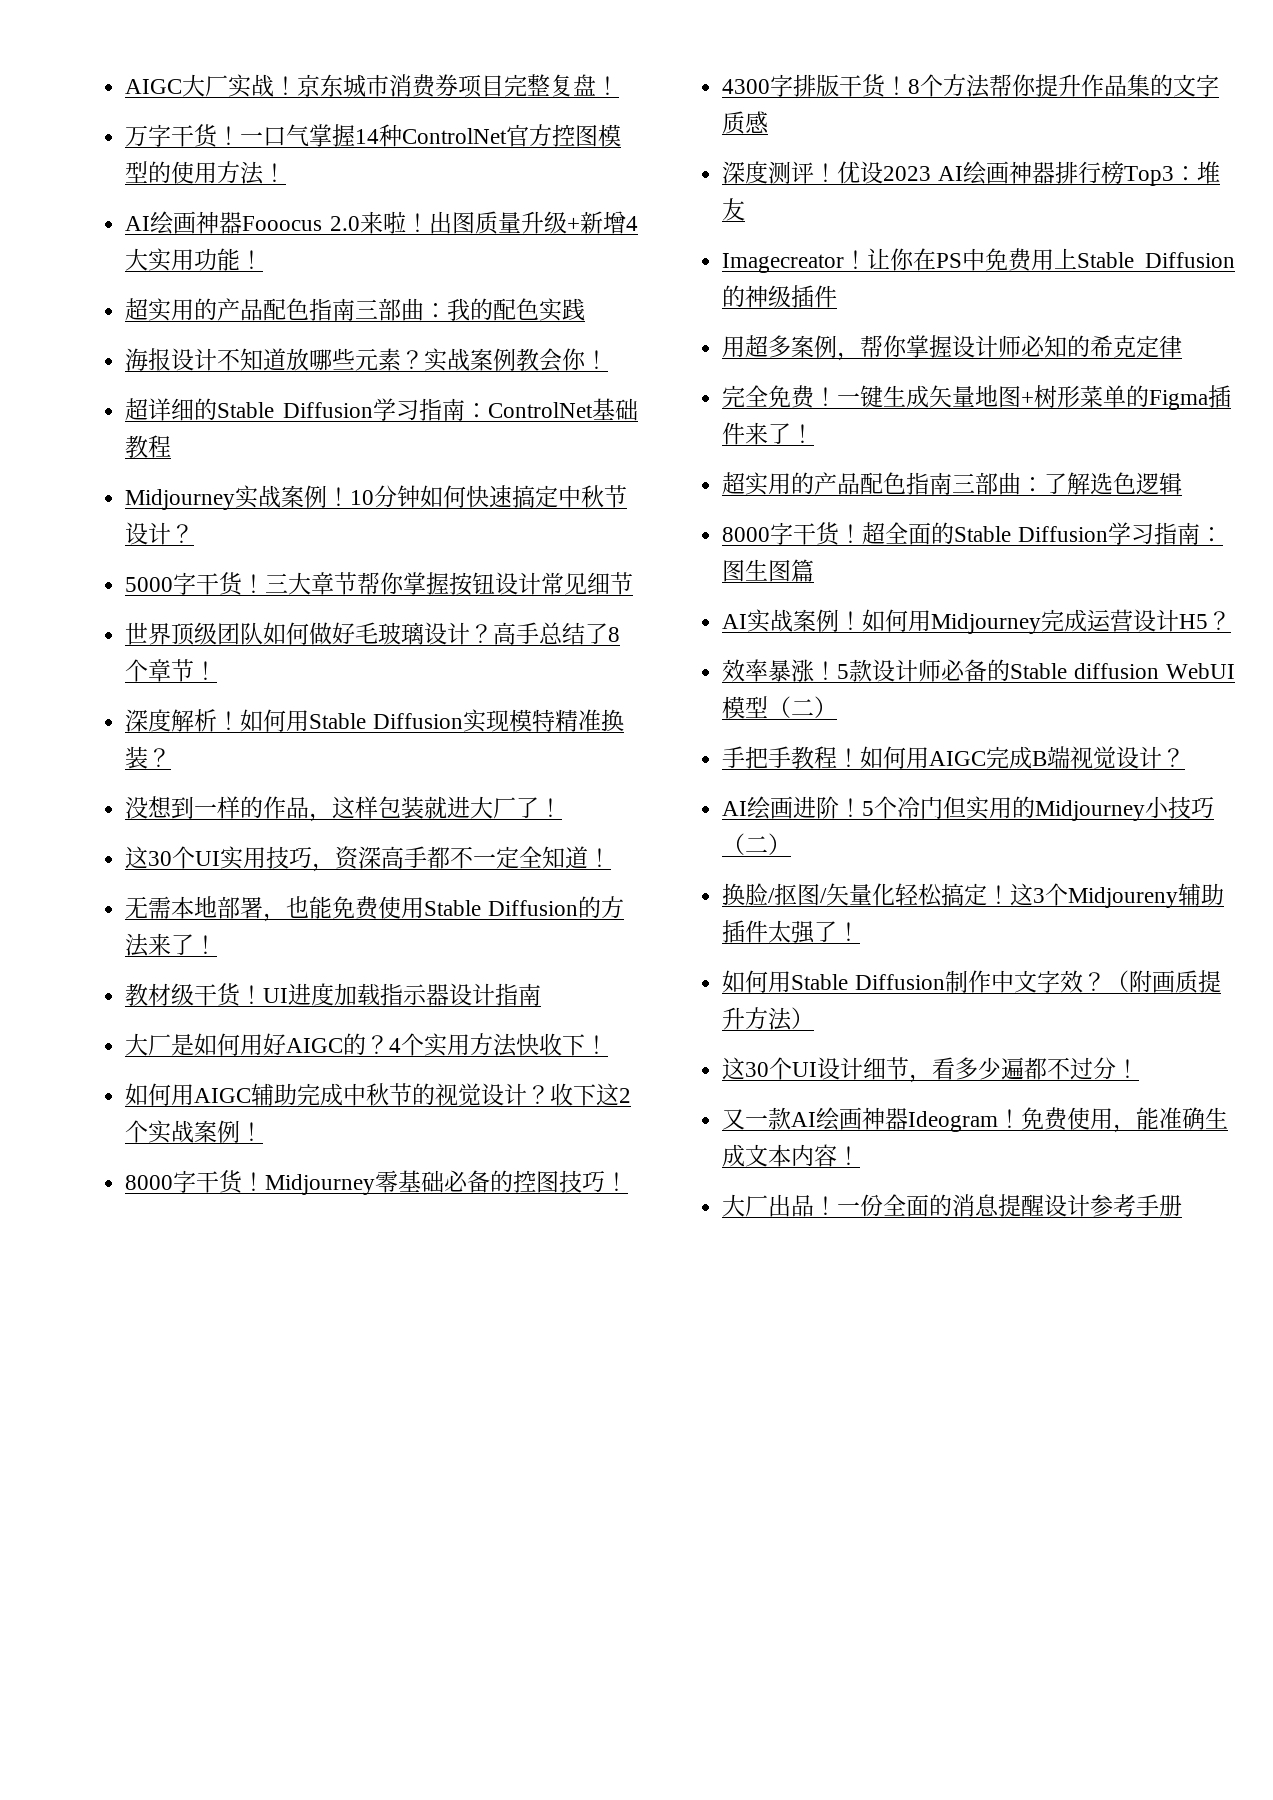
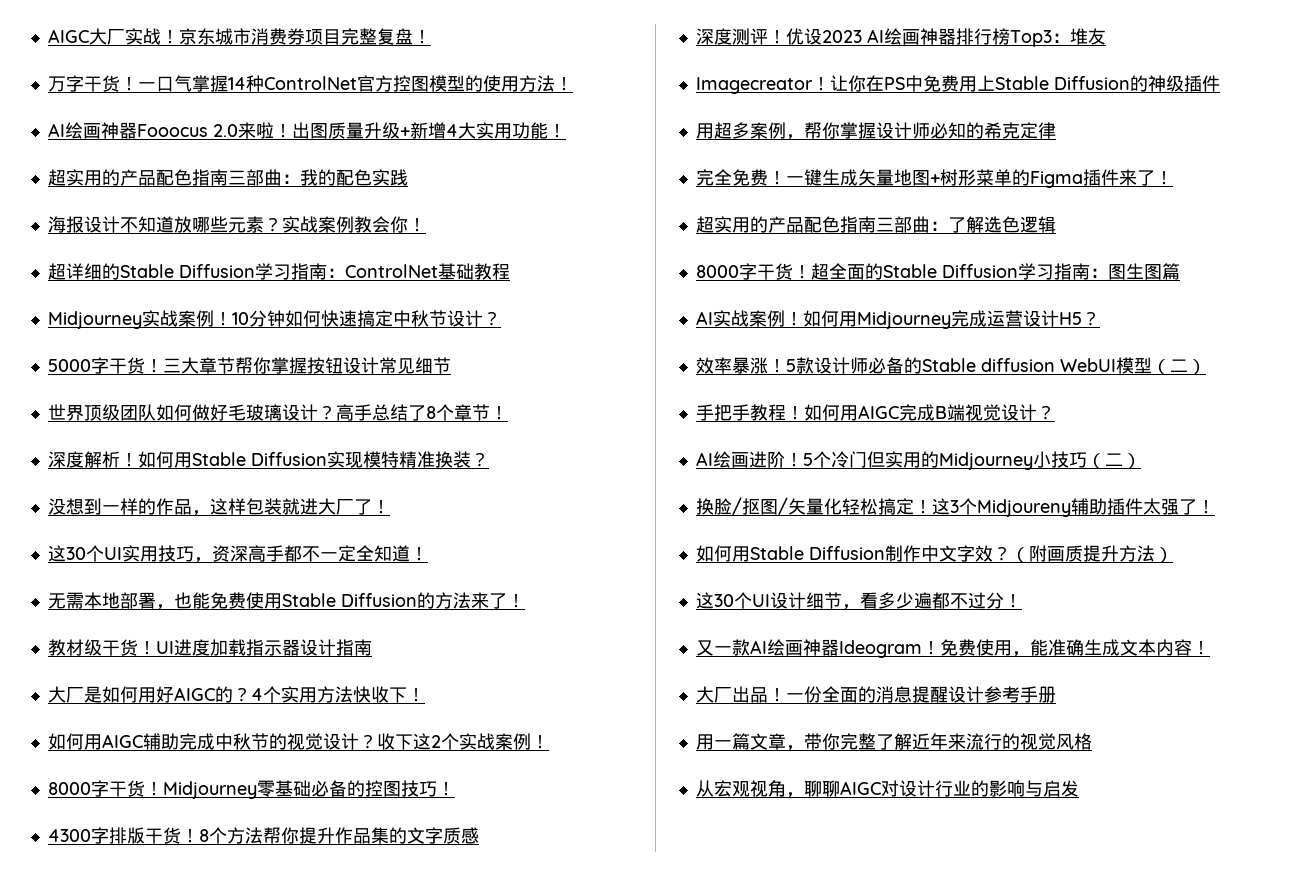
+ 用一篇文章，带你完整了解近年来流行的视觉风格
+ 从宏观视角，聊聊AIGC对设计行业的影响与启发

